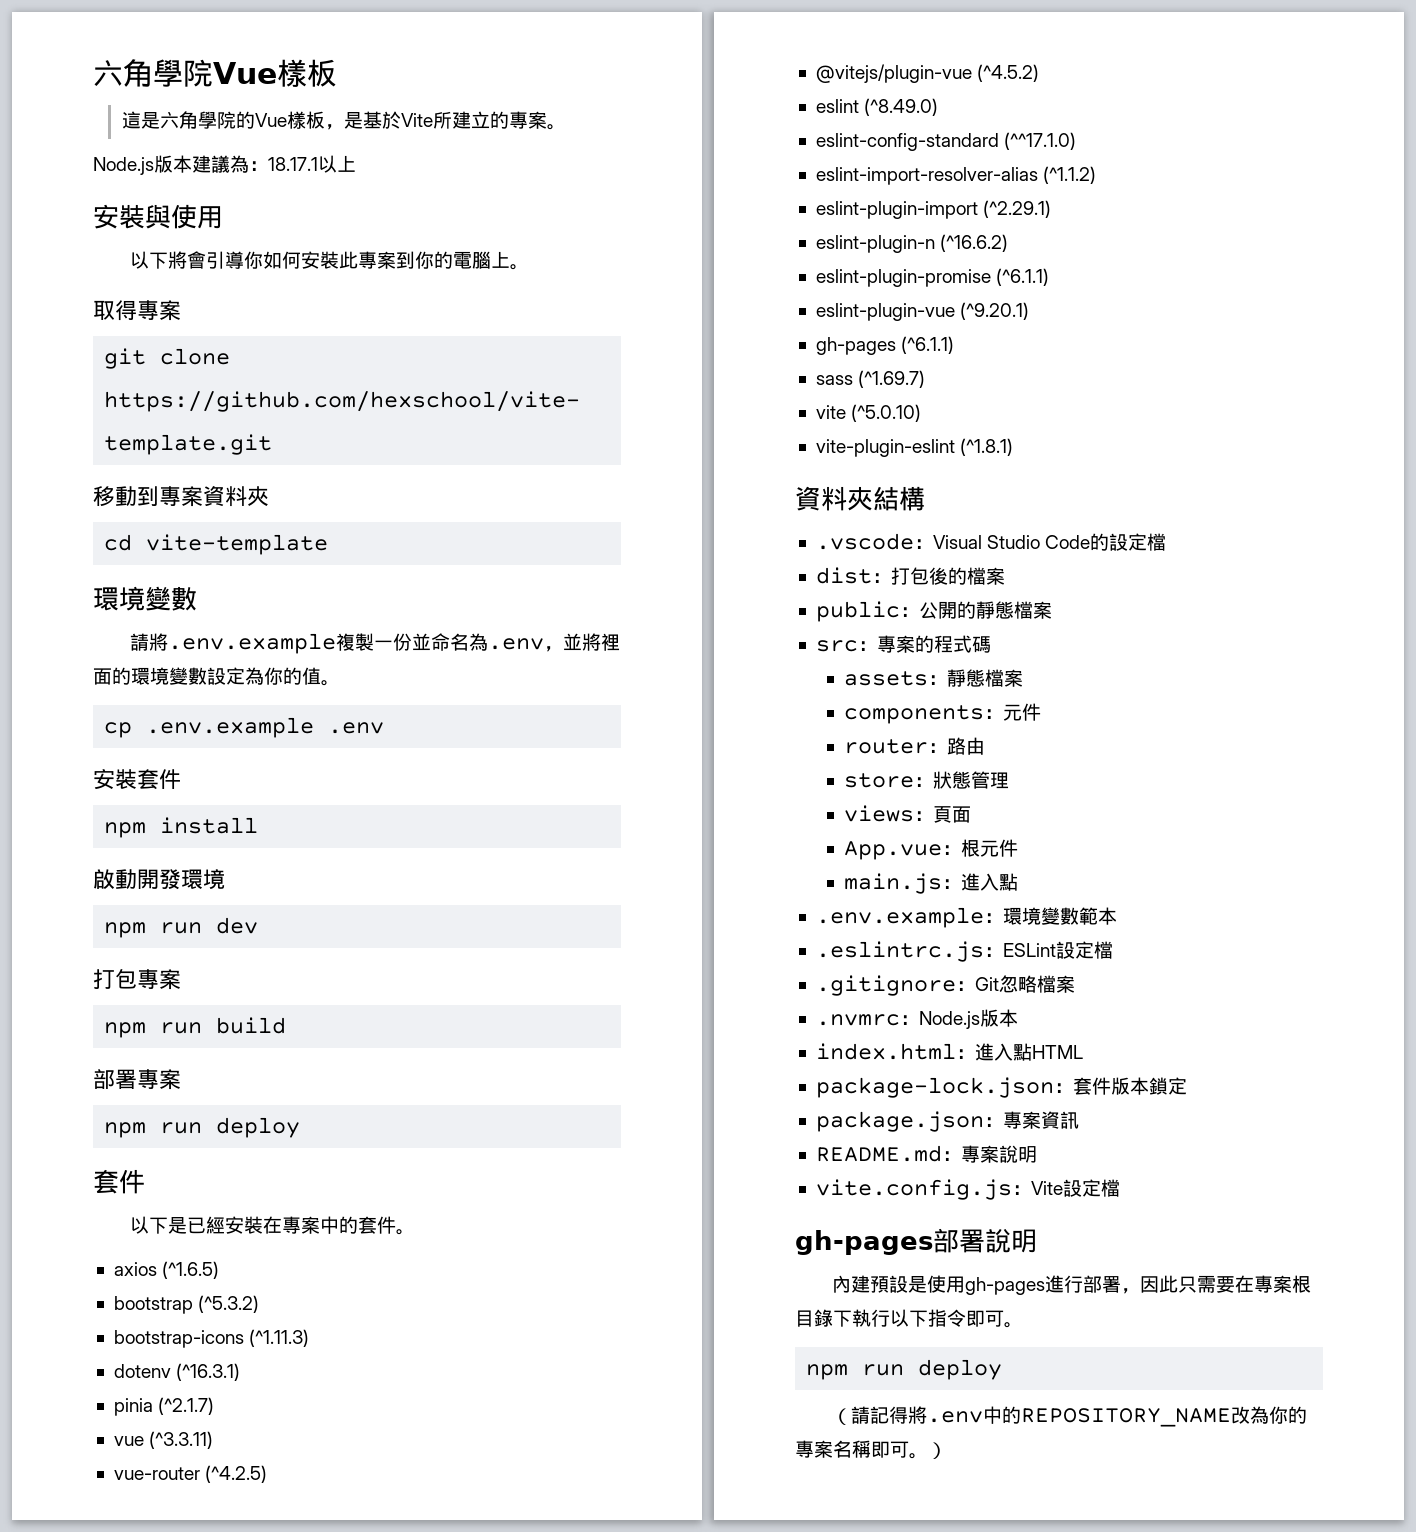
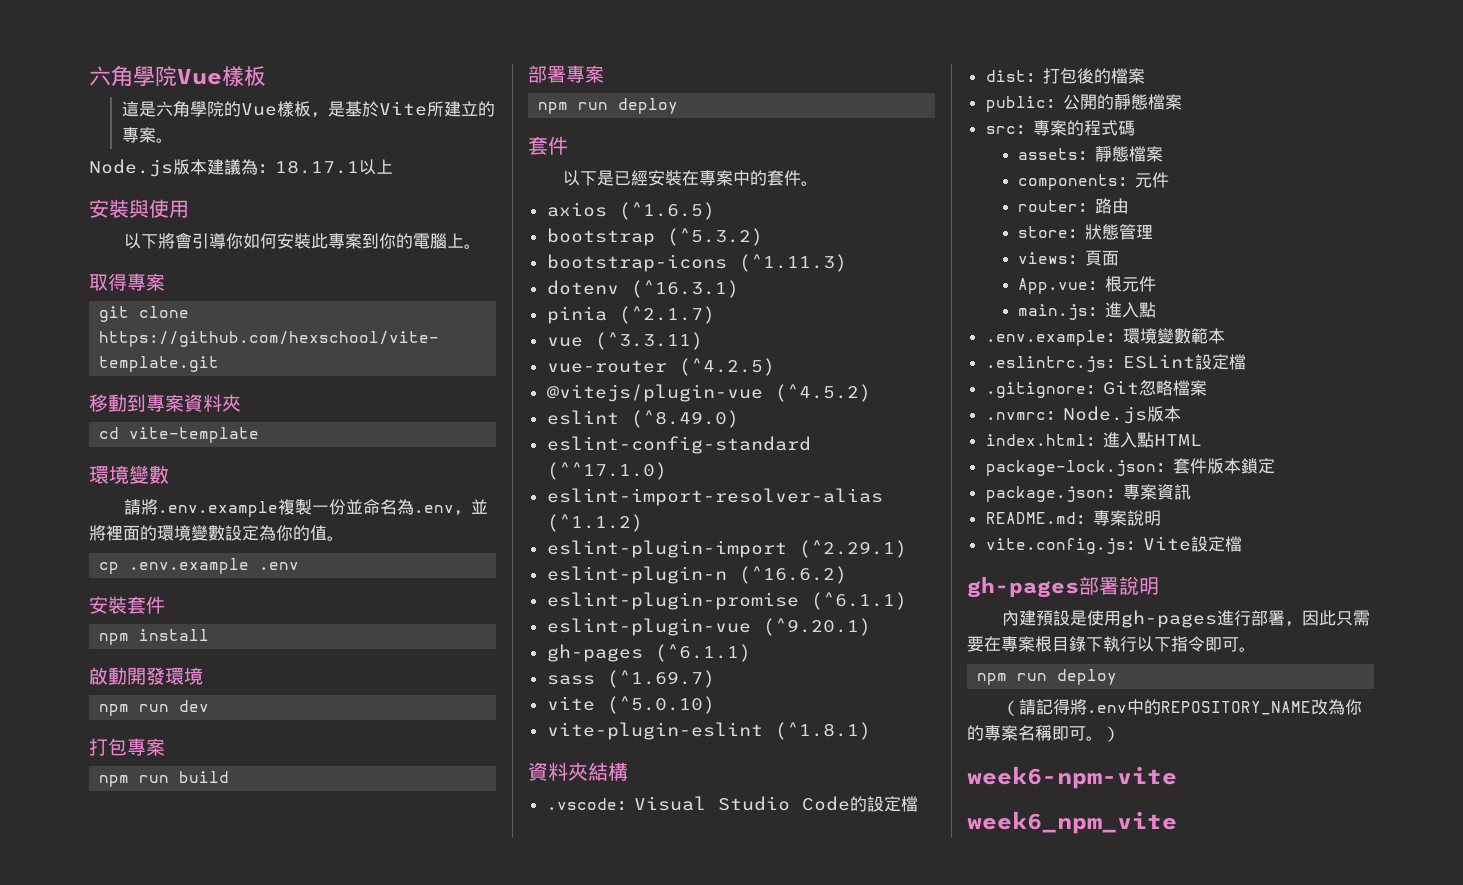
+ week6-npm-vite
+ week6_npm_vite

